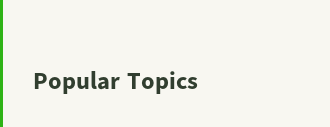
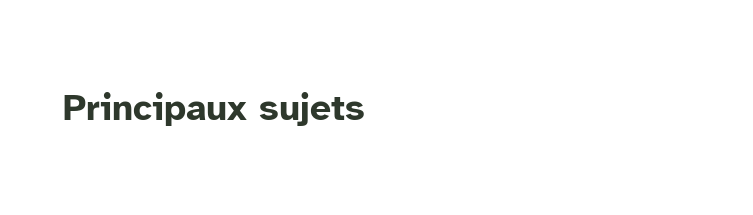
- Popular Topics
+ Principaux sujets

